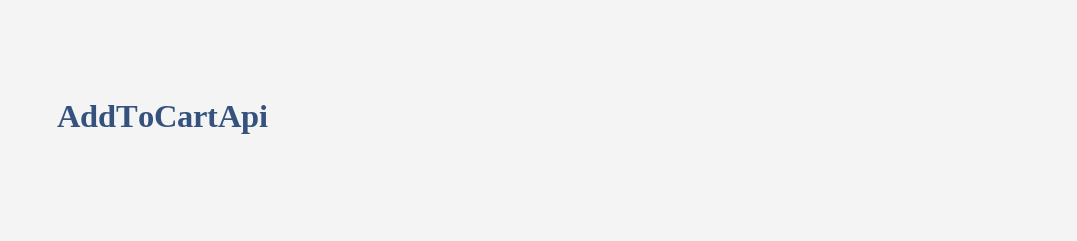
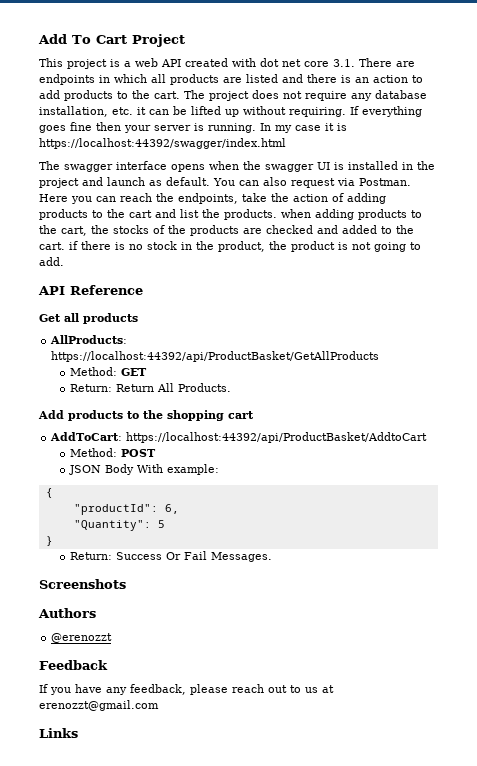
- AddToCartApi
+ Add To Cart Project
+ This project is a web API created with dot net core 3.1. There are endpoints in which all products are listed and there is an action to add products to the cart. The project does not require any database installation, etc. it can be lifted up without requiring. If everything goes fine then your server is running. In my case it is https://localhost:44392/swagger/index.html
+ The swagger interface opens when the swagger UI is installed in the project and launch as default. You can also request via Postman. Here you can reach the endpoints, take the action of adding products to the cart and list the products. when adding products to the cart, the stocks of the products are checked and added to the cart. if there is no stock in the product, the product is not going to add.
+ API Reference
+ Get all products
+ AllProducts: https://localhost:44392/api/ProductBasket/GetAllProducts
+ Method: GET
+ Return: Return All Products.
+ Add products to the shopping cart
+ AddToCart: https://localhost:44392/api/ProductBasket/AddtoCart
+ Method: POST
+ JSON Body With example:
+ {
+ "productId": 6,
+ "Quantity": 5
+ }
+ Return: Success Or Fail Messages.
+ Screenshots
+ Authors
+ @erenozzt
+ Feedback
+ If you have any feedback, please reach out to us at erenozzt@gmail.com
+ Links

